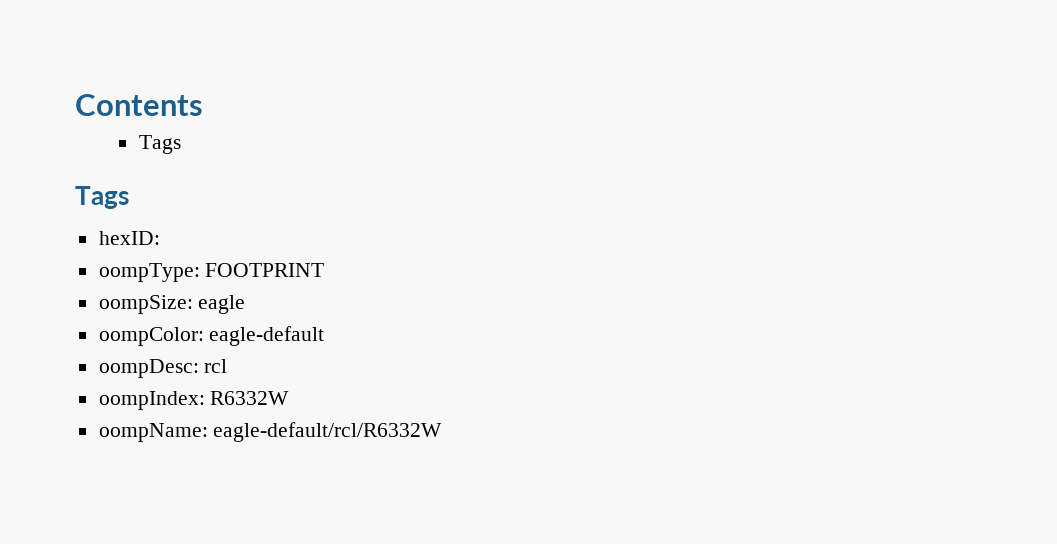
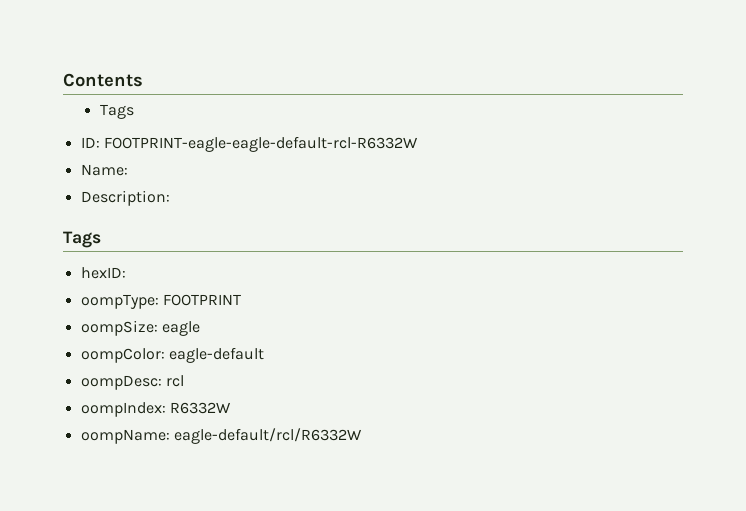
+ ID: FOOTPRINT-eagle-eagle-default-rcl-R6332W
+ Name:
+ Description:

